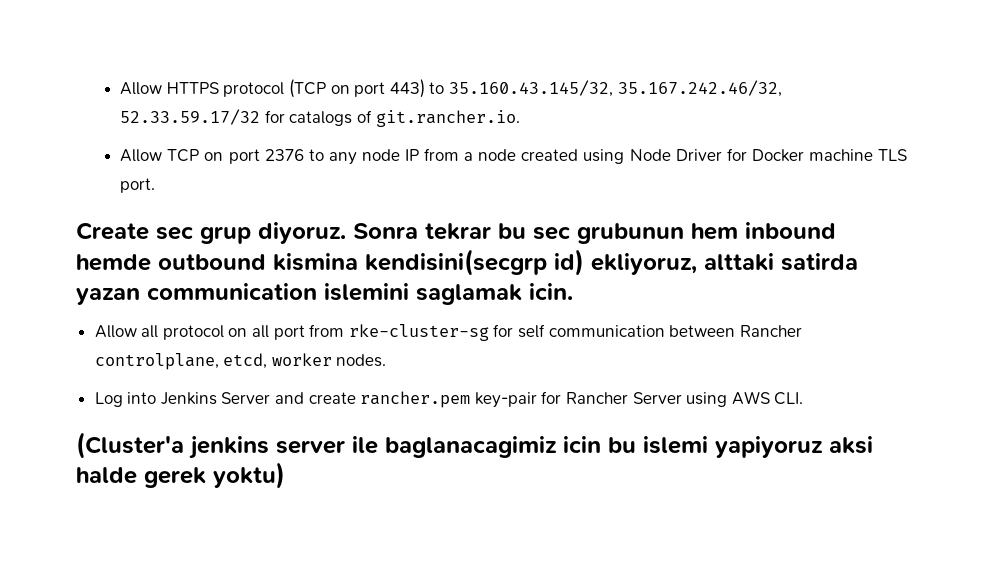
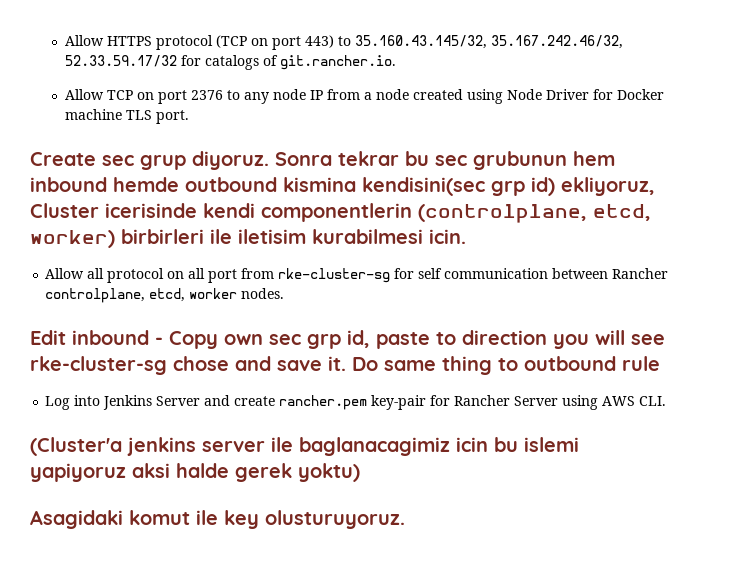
- Sonra tekrar bu sec grubunun hem inbound hemde outbound kismina kendisini(secgrp id) ekliyoruz, alttaki satirda yazan communication islemini saglamak icin.
+ Sonra tekrar bu sec grubunun hem inbound hemde outbound kismina kendisini(sec grp id) ekliyoruz, Cluster icerisinde kendi componentlerin (controlplane, etcd, worker) birbirleri ile iletisim kurabilmesi icin.
+ Edit inbound - Copy own sec grp id, paste to direction you will see rke-cluster-sg chose and save it. Do same thing to outbound rule
+ Asagidaki komut ile key olusturuyoruz.

